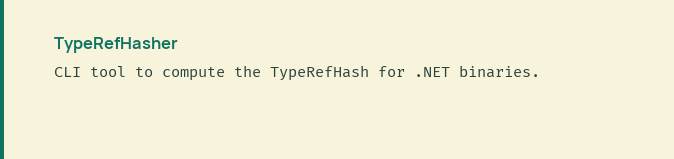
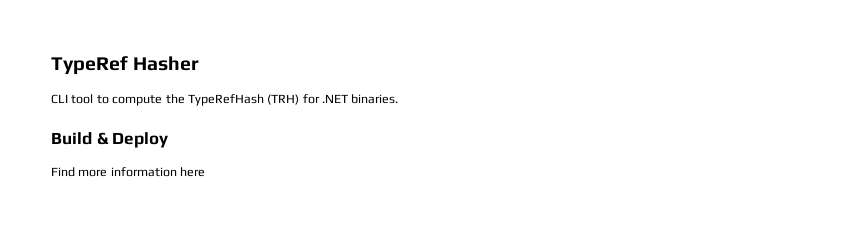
- TypeRefHasher
+ TypeRef Hasher
- CLI tool to compute the TypeRefHash for .NET binaries.
+ CLI tool to compute the TypeRefHash (TRH) for .NET binaries.
+ Build & Deploy
+ Find more information here

